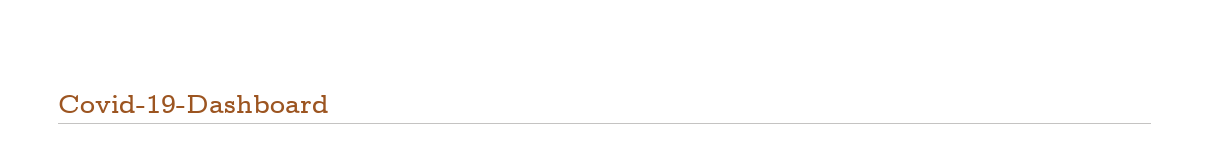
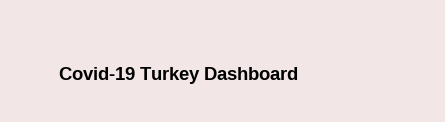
- Covid-19-Dashboard
+ Covid-19 Turkey Dashboard

